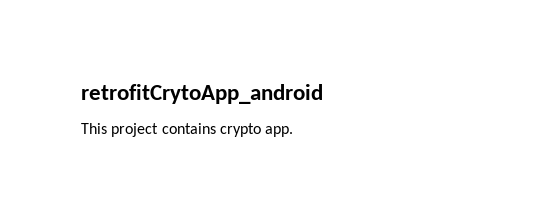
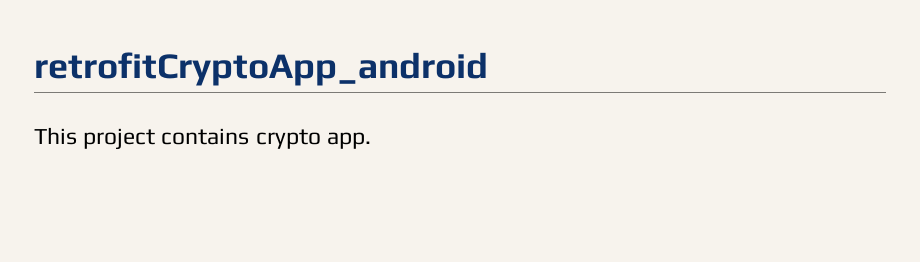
- retrofitCrytoApp_android
+ retrofitCryptoApp_android

